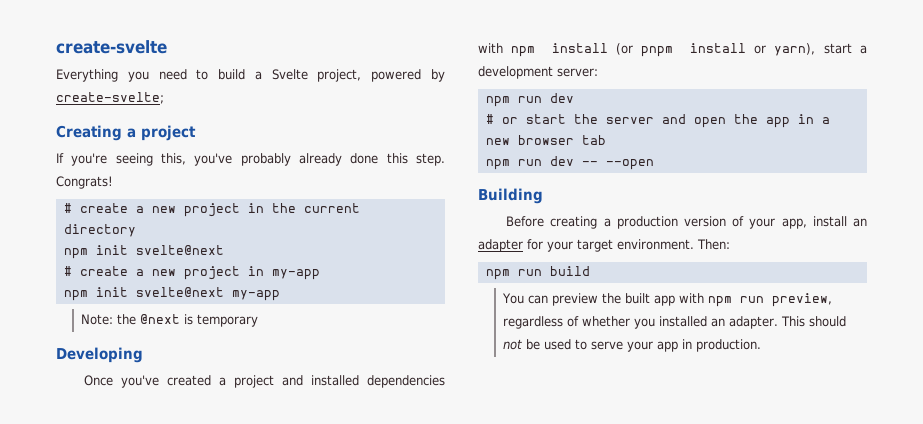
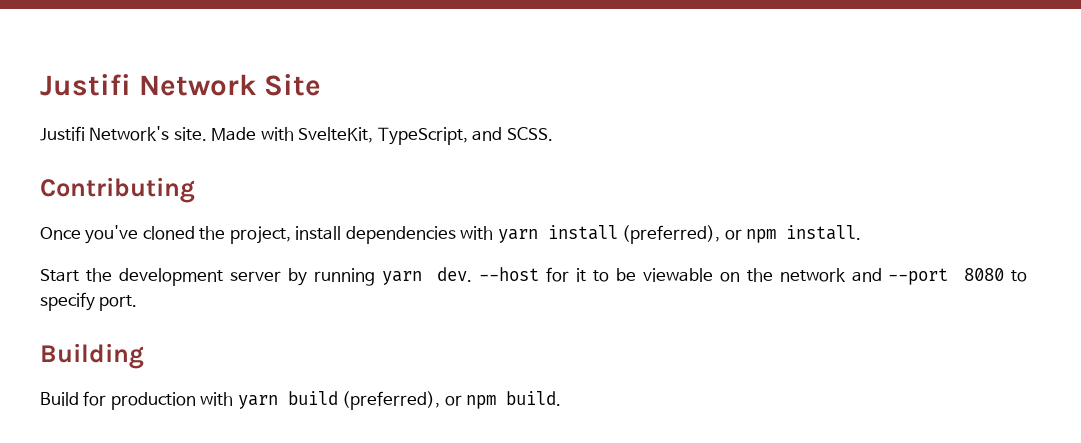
- create-svelte
- Everything you need to build a Svelte project, powered by create-svelte;
- Creating a project
- If you're seeing this, you've probably already done this step. Congrats!
- # create a new project in the current directory
- npm init svelte@next
- # create a new project in my-app
- npm init svelte@next my-app
- Note: the @next is temporary
- Developing
- Once you've created a project and installed dependencies with npm install (or pnpm install or yarn), start a development server:
- npm run dev
- # or start the server and open the app in a new browser tab
- npm run dev -- --open
+ Justifi Network Site
+ Justifi Network's site. Made with SvelteKit, TypeScript, and SCSS.
+ Contributing
+ Once you've cloned the project, install dependencies with yarn install (preferred), or npm install.
+ Start the development server by running yarn dev. --host for it to be viewable on the network and --port 8080 to specify port.
  Building
- Before creating a production version of your app, install an adapter for your target environment. Then:
- npm run build
- You can preview the built app with npm run preview, regardless of whether you installed an adapter. This should not be used to serve your app in production.
+ Build for production with yarn build (preferred), or npm build.

